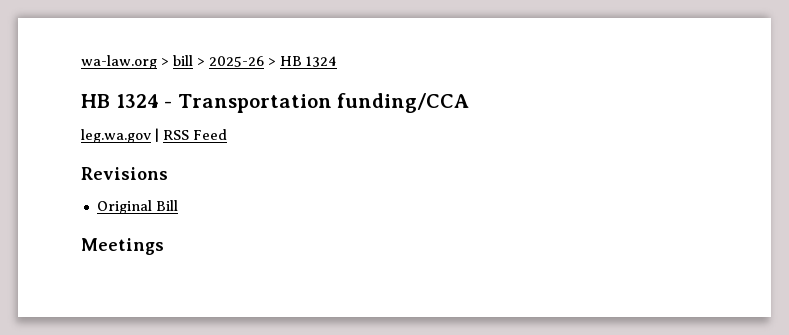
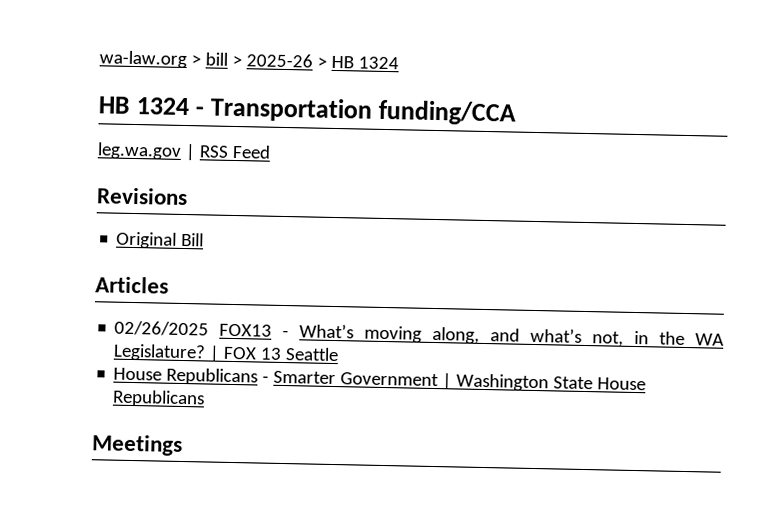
+ Articles
+ 02/26/2025 FOX13 - What’s moving along, and what’s not, in the WA Legislature? | FOX 13 Seattle
+ House Republicans - Smarter Government | Washington State House Republicans

